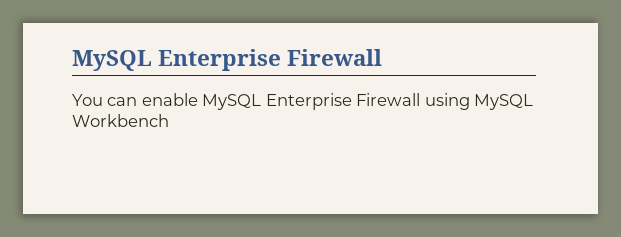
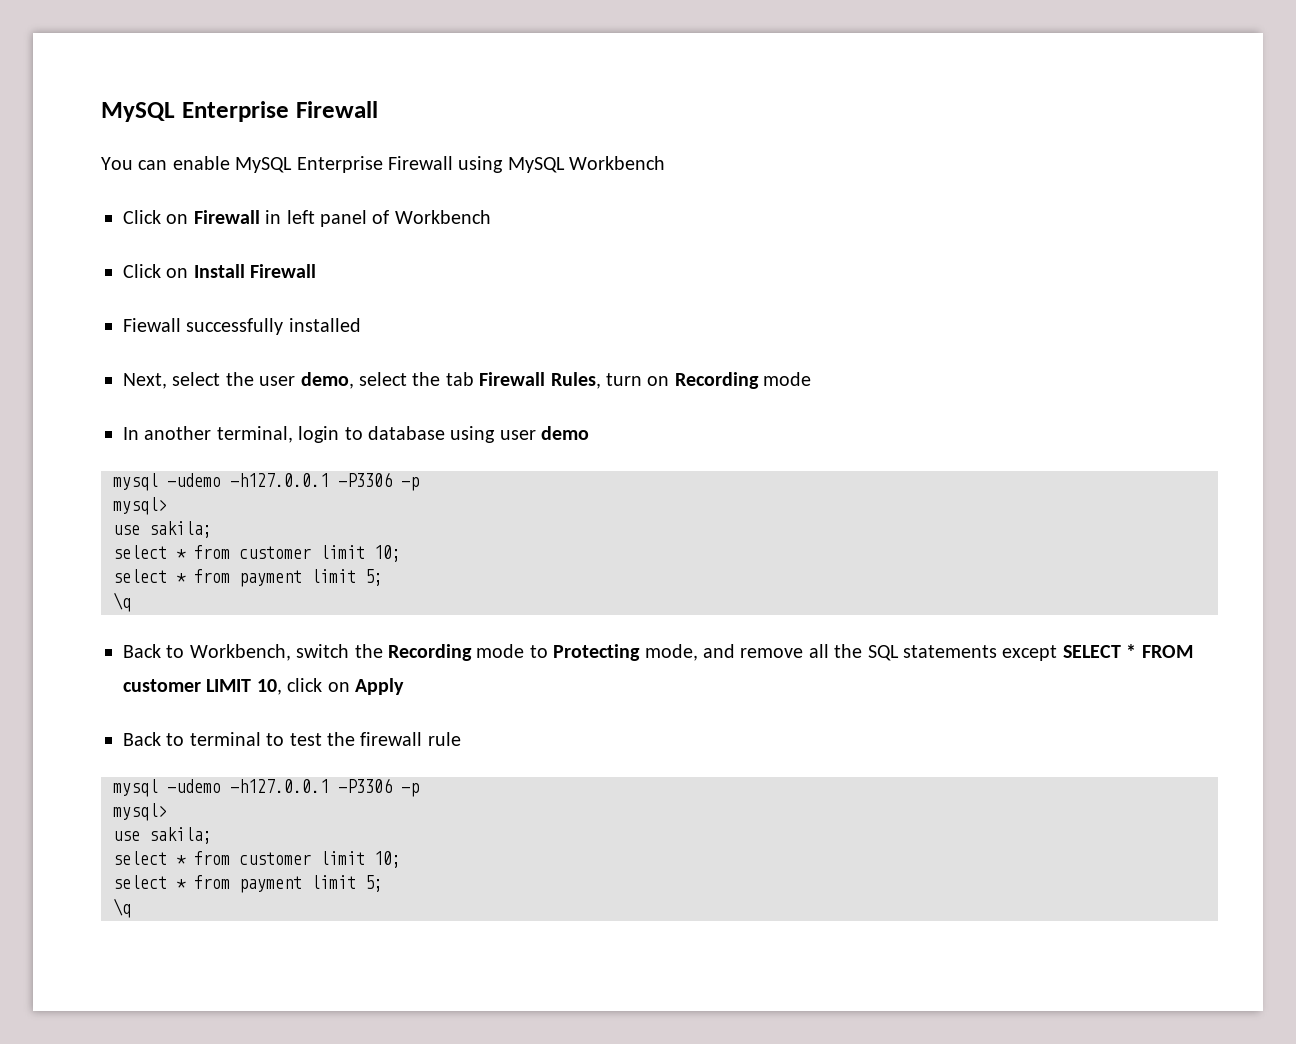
+ Click on Firewall in left panel of Workbench
+ Click on Install Firewall
+ Fiewall successfully installed
+ Next, select the user demo, select the tab Firewall Rules, turn on Recording mode
+ In another terminal, login to database using user demo
+ mysql -udemo -h127.0.0.1 -P3306 -p
+ mysql>
+ use sakila;
+ select * from customer limit 10;
+ select * from payment limit 5;
+ \q
+ Back to Workbench, switch the Recording mode to Protecting mode, and remove all the SQL statements except SELECT * FROM customer LIMIT 10, click on Apply
+ Back to terminal to test the firewall rule
+ mysql -udemo -h127.0.0.1 -P3306 -p
+ mysql>
+ use sakila;
+ select * from customer limit 10;
+ select * from payment limit 5;
+ \q

